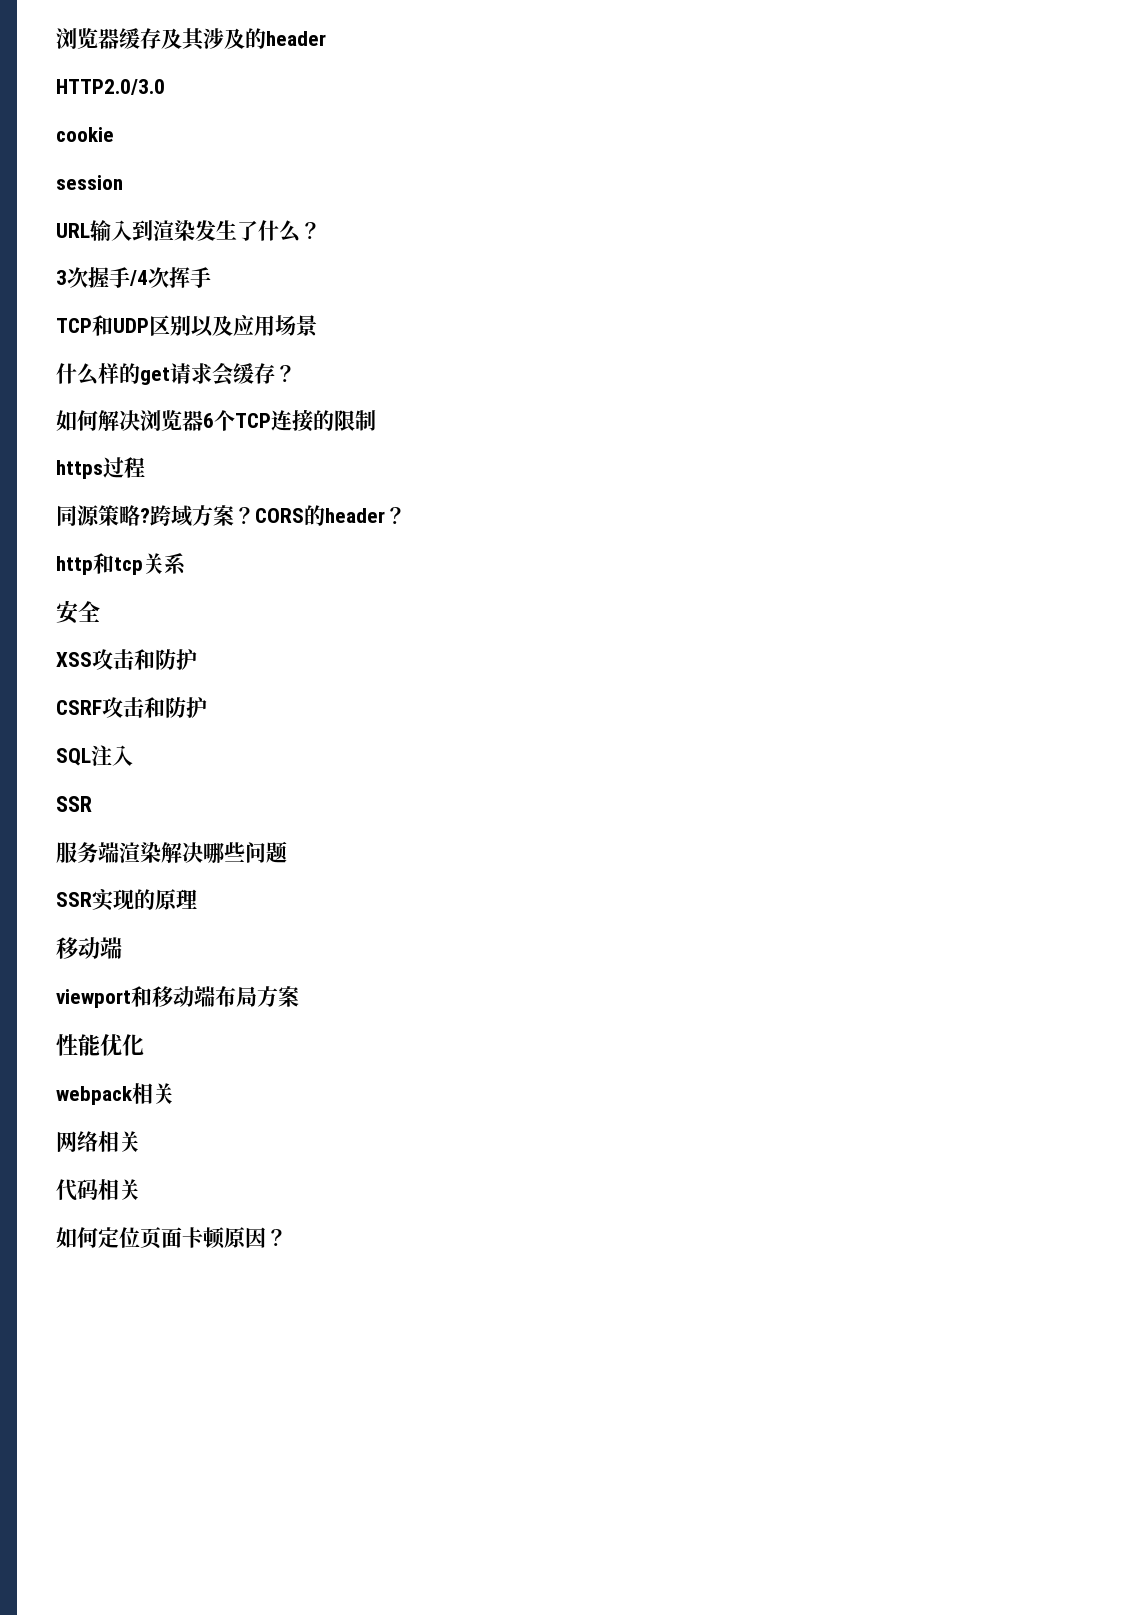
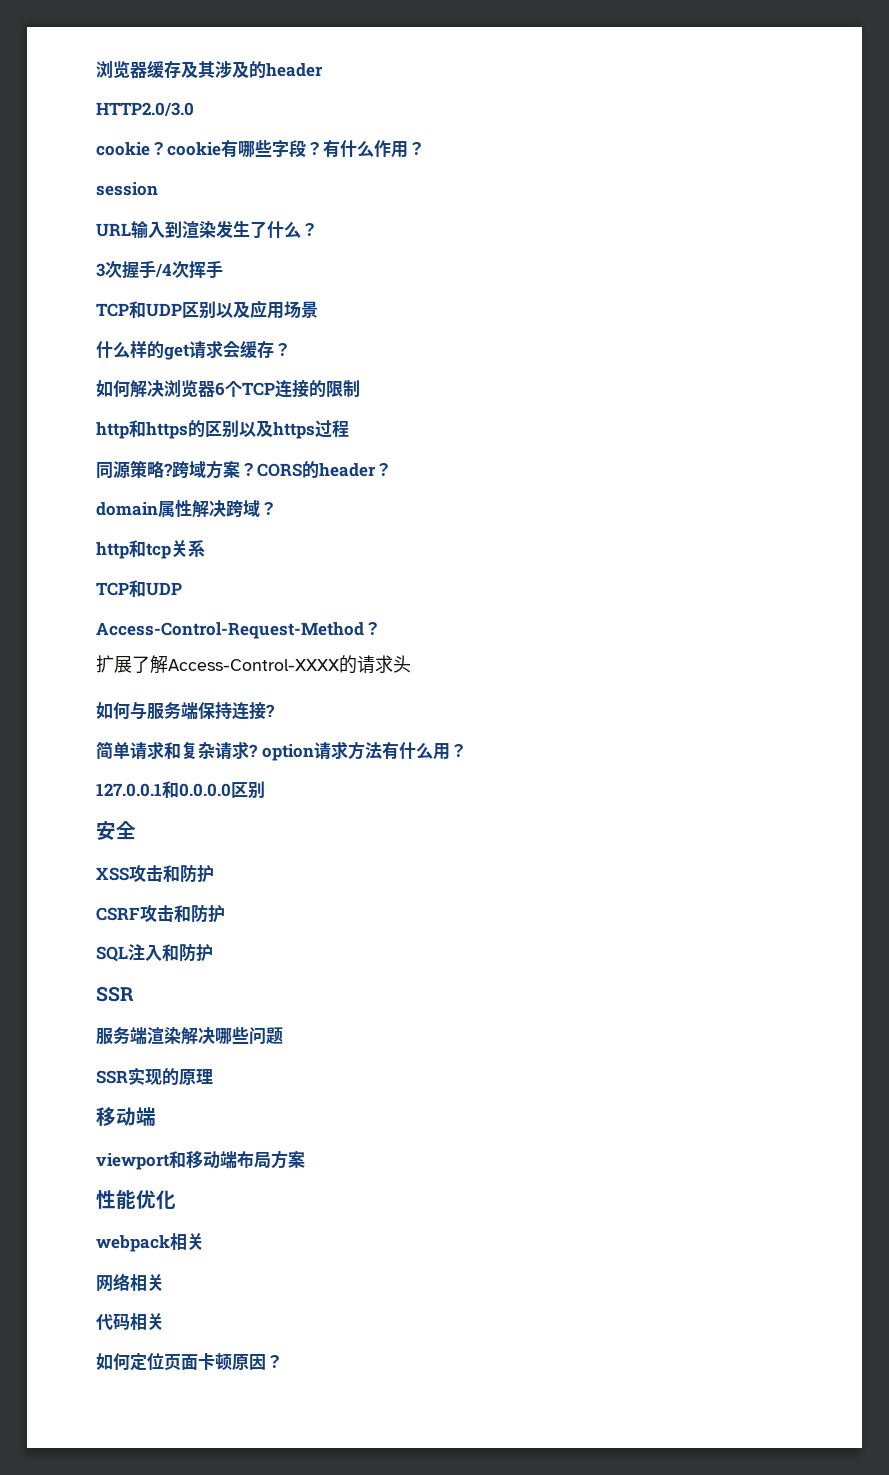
- cookie
+ cookie？cookie有哪些字段？有什么作用？
- https过程
+ http和https的区别以及https过程
+ domain属性解决跨域？
  http和tcp关系
+ TCP和UDP
+ Access-Control-Request-Method？
+ 扩展了解Access-Control-XXXX的请求头
+ 如何与服务端保持连接?
+ 简单请求和复杂请求? option请求方法有什么用？
+ 127.0.0.1和0.0.0.0区别
- SQL注入
+ SQL注入和防护

